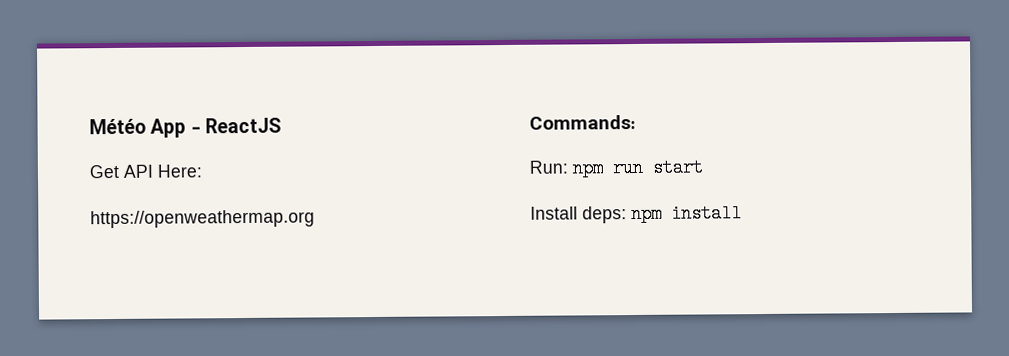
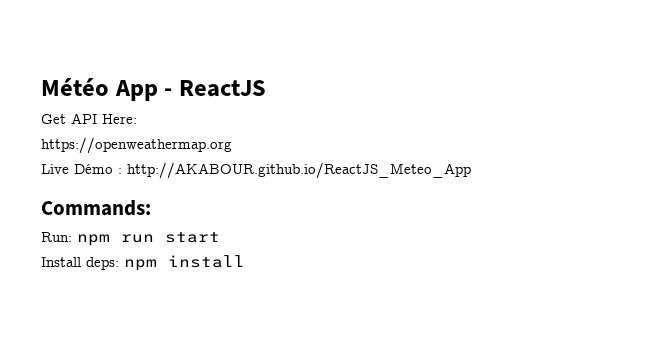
+ Live Démo : http://AKABOUR.github.io/ReactJS_Meteo_App

